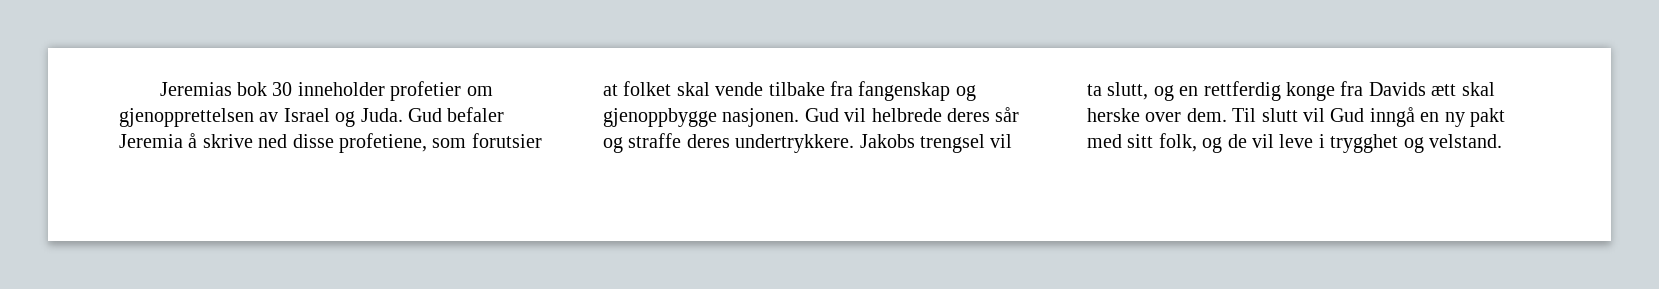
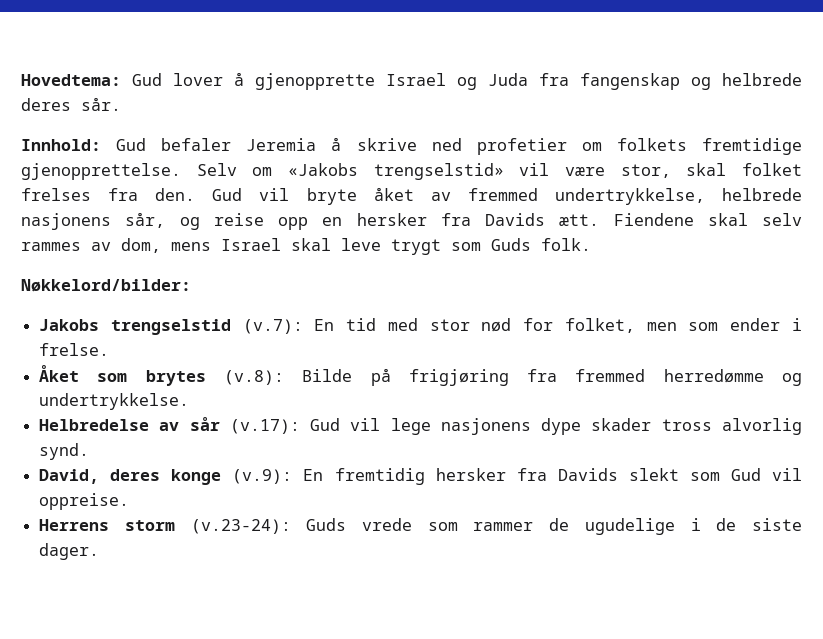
- Jeremias bok 30 inneholder profetier om gjenopprettelsen av Israel og Juda. Gud befaler Jeremia å skrive ned disse profetiene, som forutsier at folket skal vende tilbake fra fangenskap og gjenoppbygge nasjonen. Gud vil helbrede deres sår og straffe deres undertrykkere. Jakobs trengsel vil ta slutt, og en rettferdig konge fra Davids ætt skal herske over dem. Til slutt vil Gud inngå en ny pakt med sitt folk, og de vil leve i trygghet og velstand.
+ Hovedtema: Gud lover å gjenopprette Israel og Juda fra fangenskap og helbrede deres sår.
+ Innhold: Gud befaler Jeremia å skrive ned profetier om folkets fremtidige gjenopprettelse. Selv om «Jakobs trengselstid» vil være stor, skal folket frelses fra den. Gud vil bryte åket av fremmed undertrykkelse, helbrede nasjonens sår, og reise opp en hersker fra Davids ætt. Fiendene skal selv rammes av dom, mens Israel skal leve trygt som Guds folk.
+ Nøkkelord/bilder:
+ Jakobs trengselstid (v.7): En tid med stor nød for folket, men som ender i frelse.
+ Åket som brytes (v.8): Bilde på frigjøring fra fremmed herredømme og undertrykkelse.
+ Helbredelse av sår (v.17): Gud vil lege nasjonens dype skader tross alvorlig synd.
+ David, deres konge (v.9): En fremtidig hersker fra Davids slekt som Gud vil oppreise.
+ Herrens storm (v.23-24): Guds vrede som rammer de ugudelige i de siste dager.

